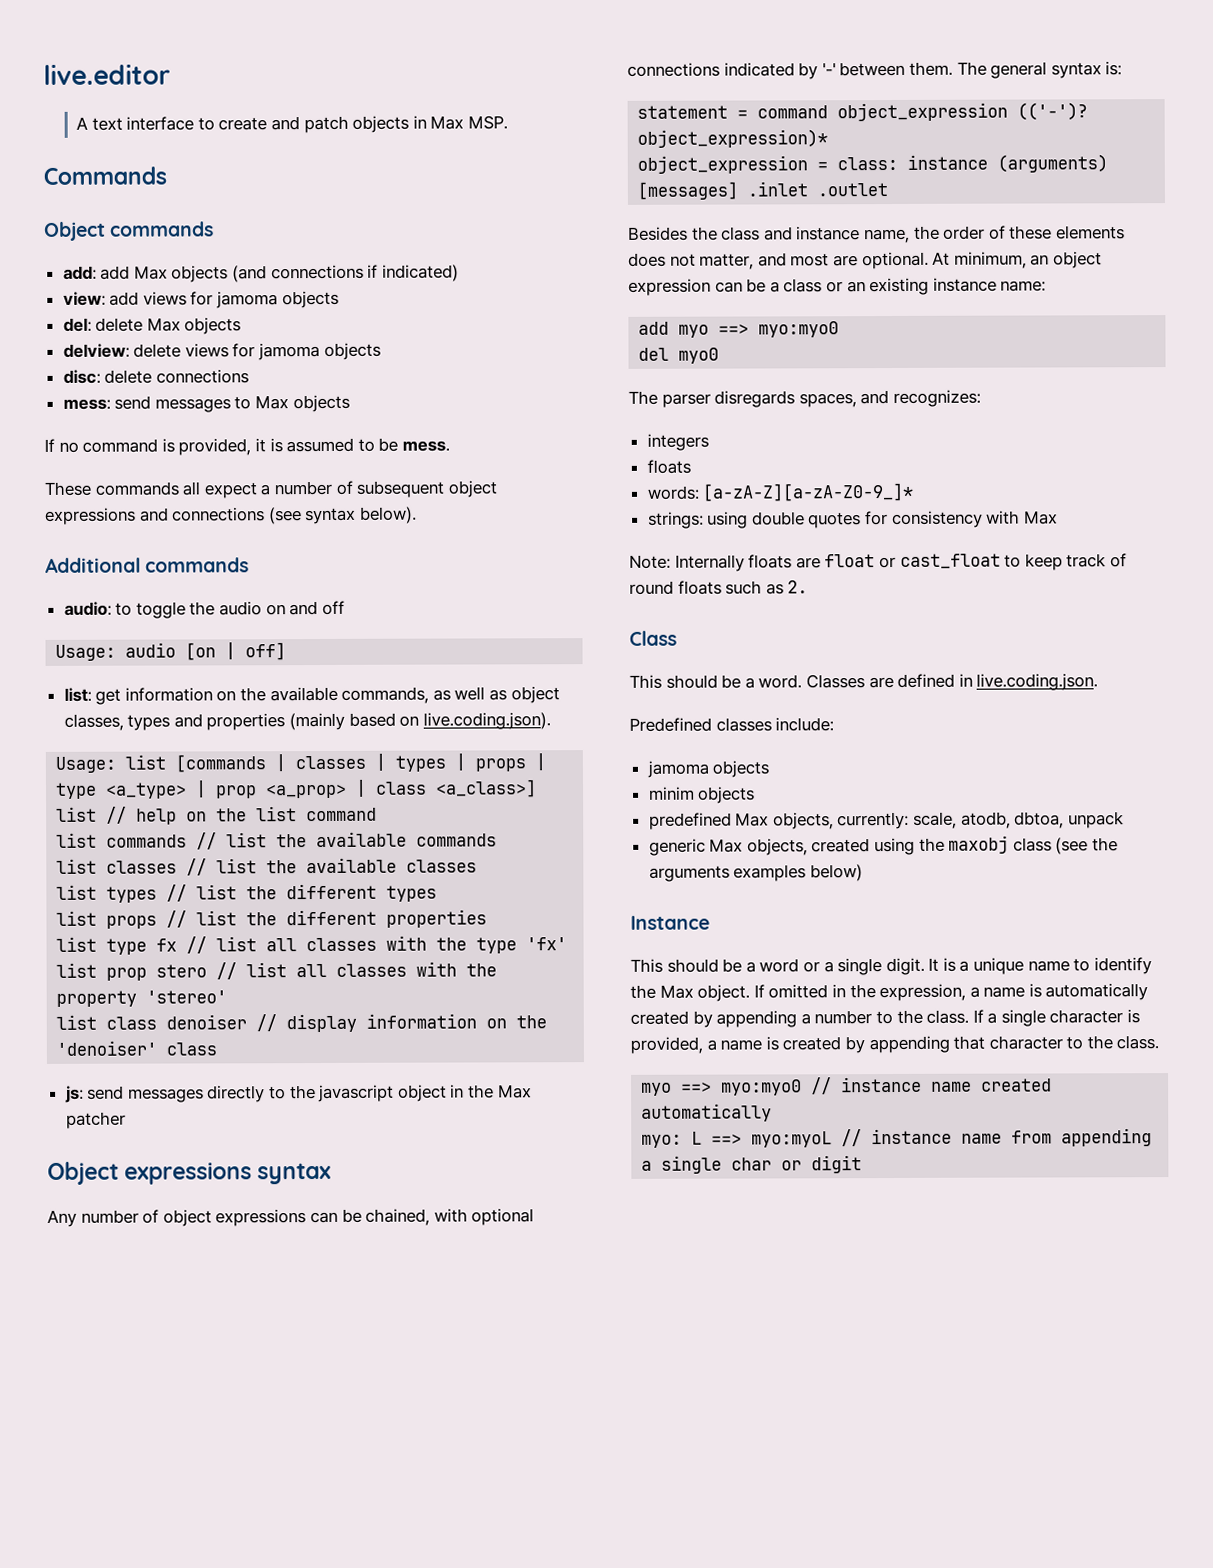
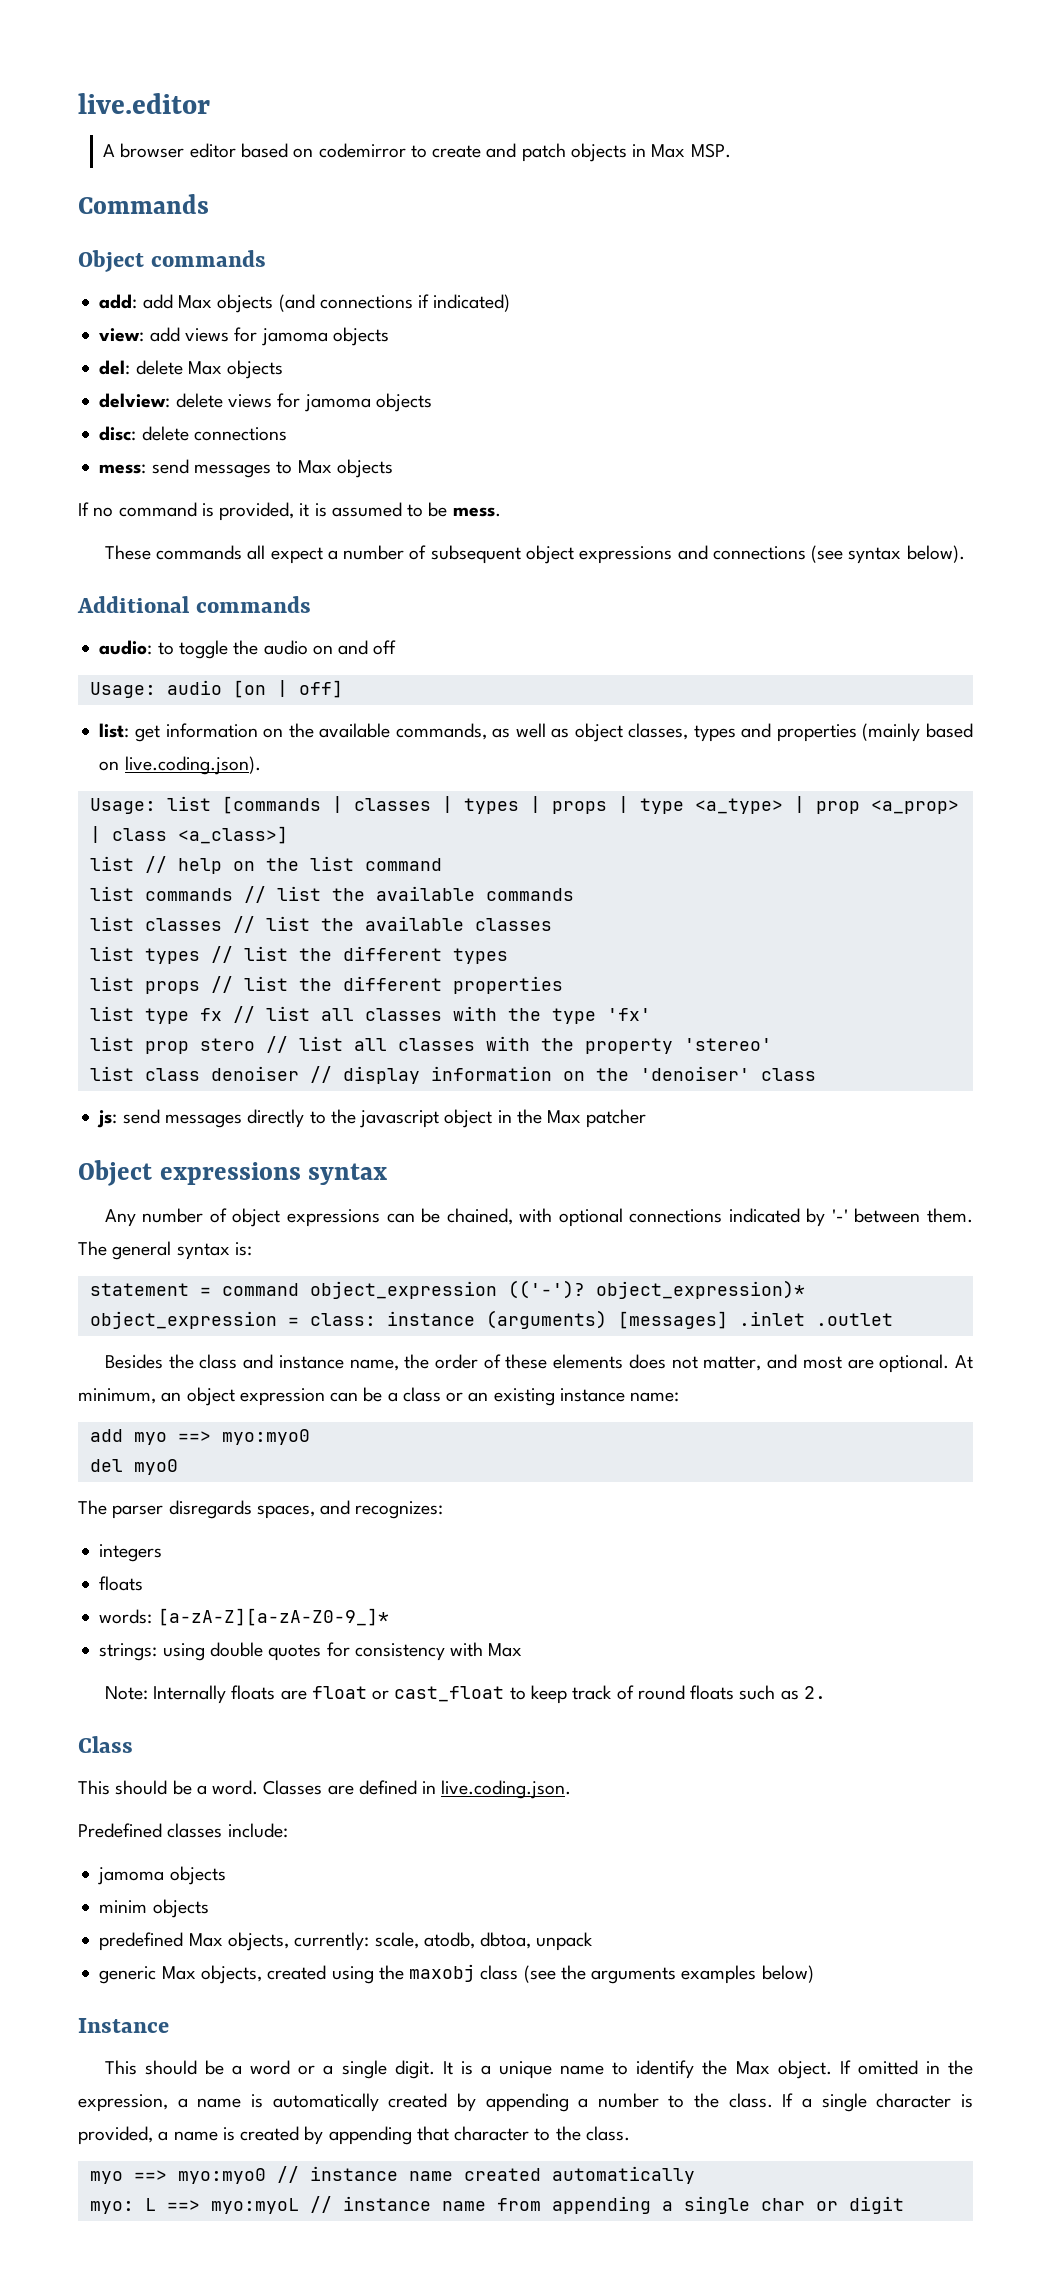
- A text interface to create and patch objects in Max MSP.
+ A browser editor based on codemirror to create and patch objects in Max MSP.

